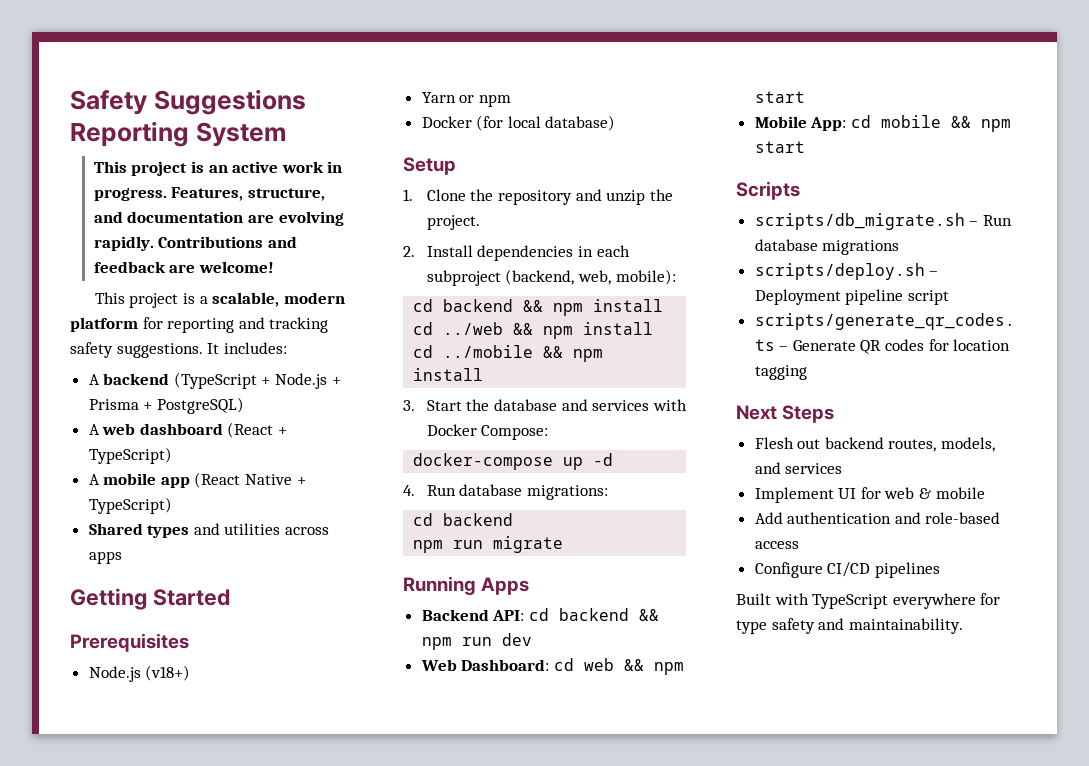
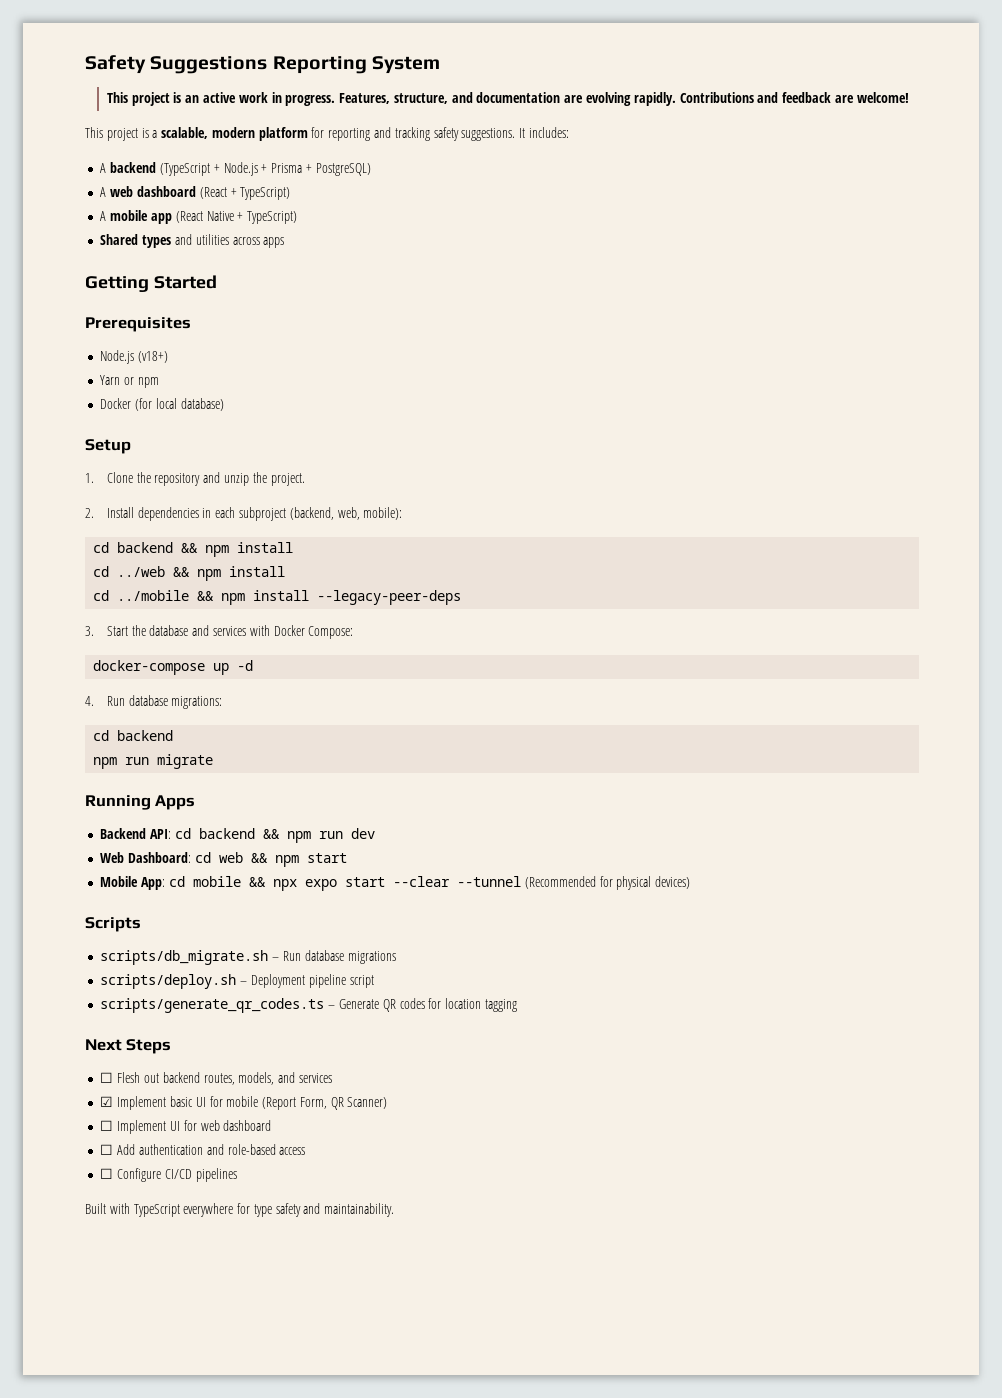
- cd ../mobile && npm install
+ cd ../mobile && npm install --legacy-peer-deps
- Mobile App: cd mobile && npm start
+ Mobile App: cd mobile && npx expo start --clear --tunnel (Recommended for physical devices)
- Flesh out backend routes, models, and services
+ ☐ Flesh out backend routes, models, and services
- Implement UI for web & mobile
- Add authentication and role-based access
+ ☑ Implement basic UI for mobile (Report Form, QR Scanner)
+ ☐ Implement UI for web dashboard
+ ☐ Add authentication and role-based access
- Configure CI/CD pipelines
+ ☐ Configure CI/CD pipelines

